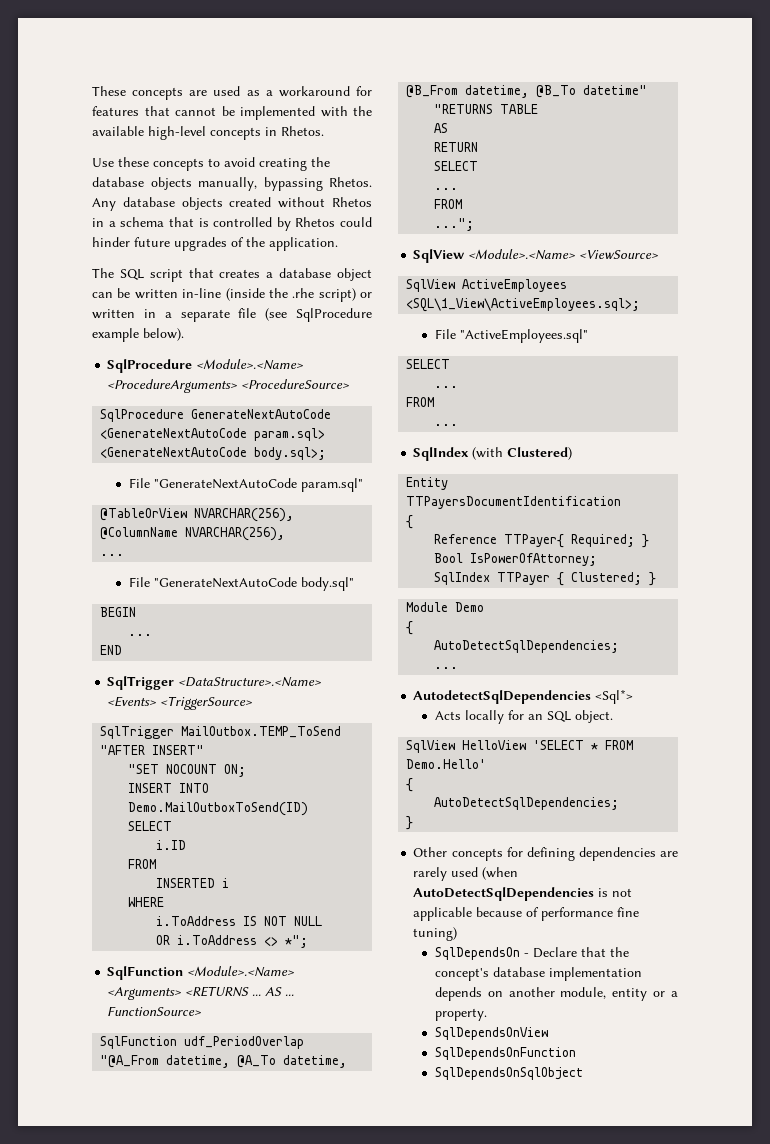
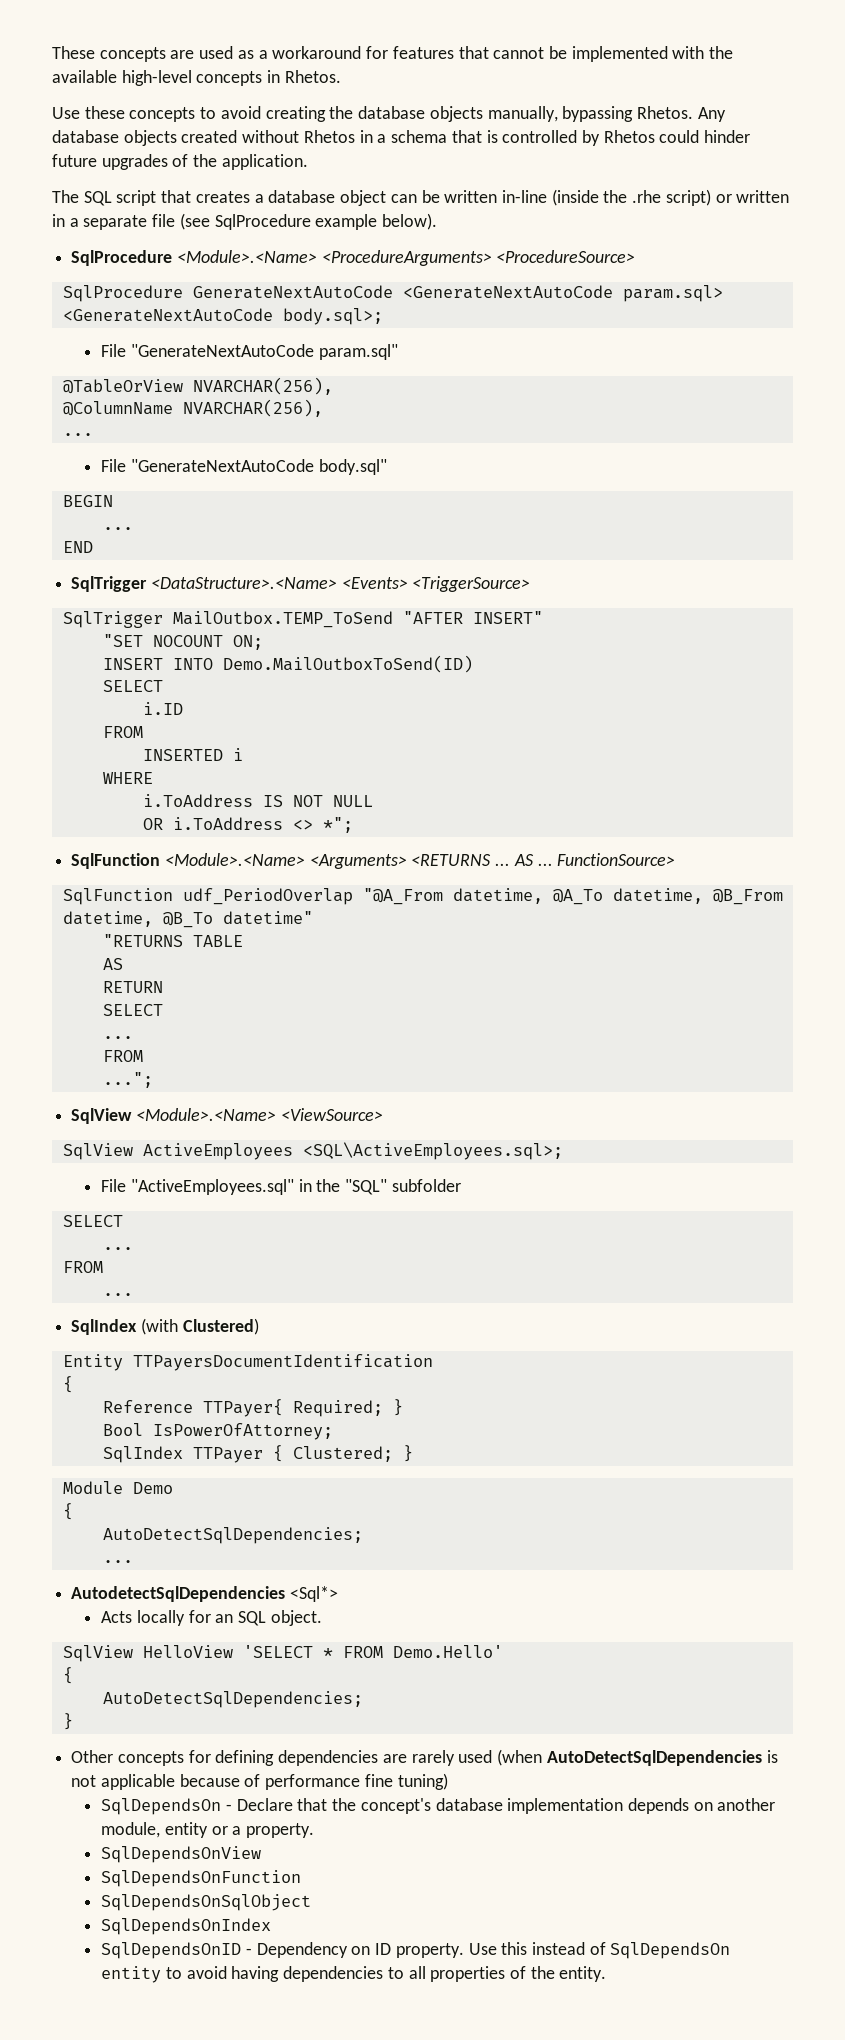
- SqlView ActiveEmployees <SQL\1_View\ActiveEmployees.sql>;
+ SqlView ActiveEmployees <SQL\ActiveEmployees.sql>;
- File "ActiveEmployees.sql"
+ File "ActiveEmployees.sql" in the "SQL" subfolder
+ SqlDependsOnIndex
+ SqlDependsOnID - Dependency on ID property. Use this instead of SqlDependsOn entity to avoid having dependencies to all properties of the entity.

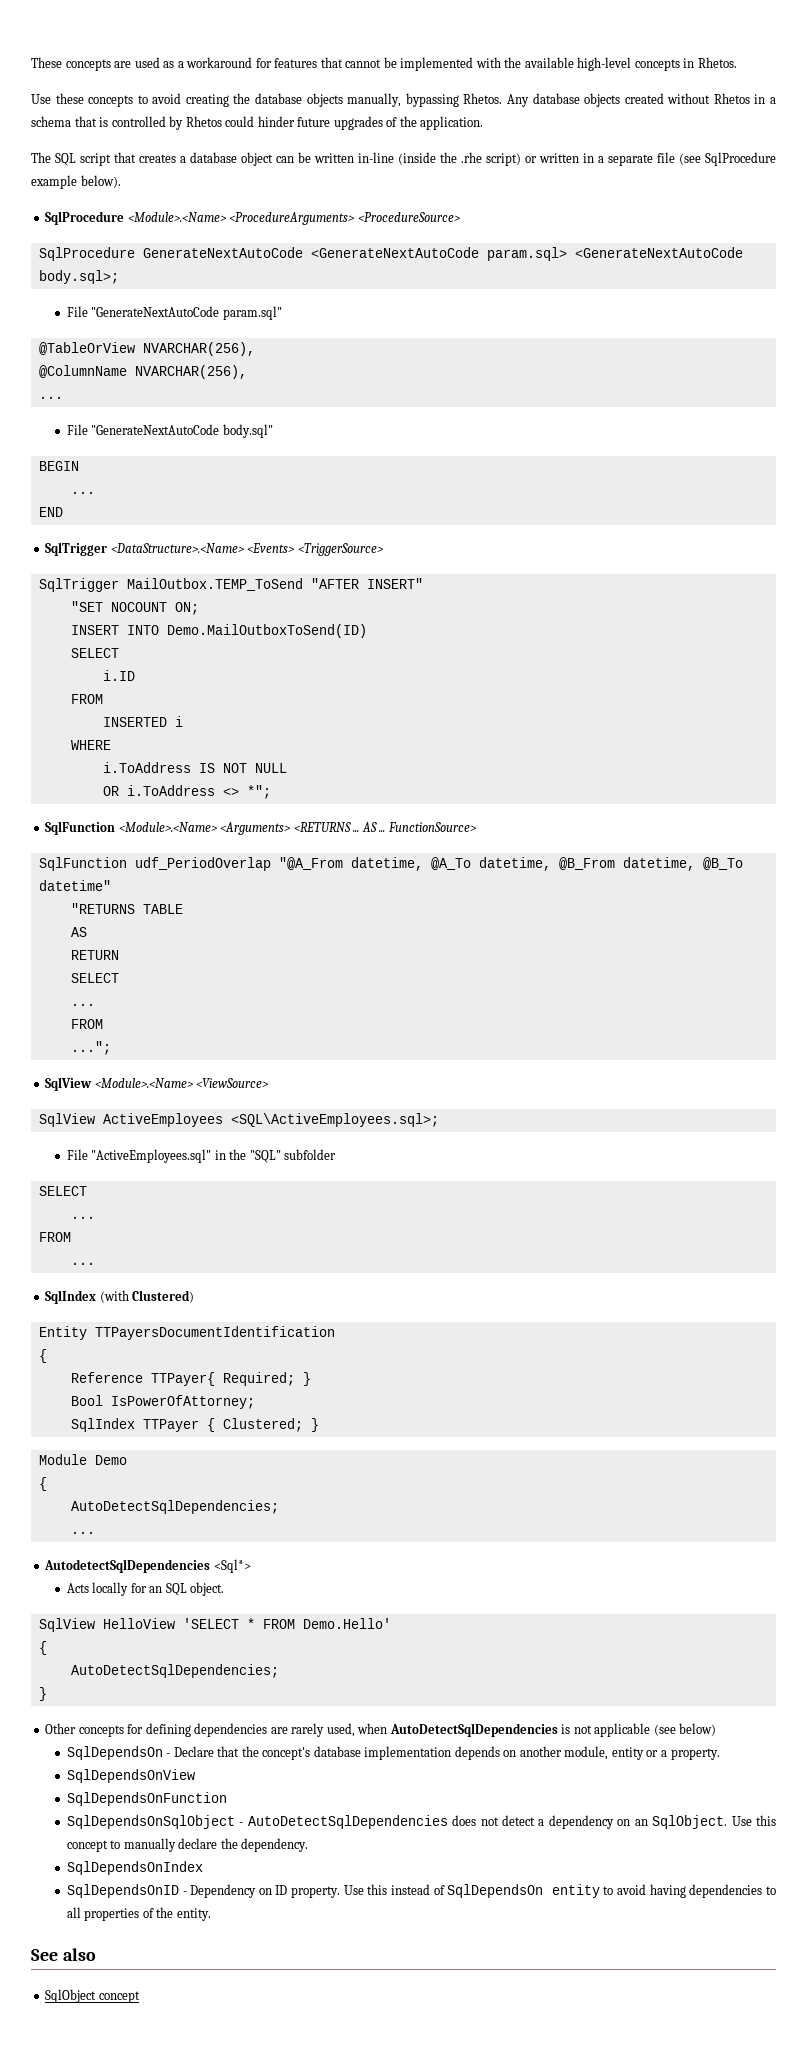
- Other concepts for defining dependencies are rarely used (when AutoDetectSqlDependencies is not applicable because of performance fine tuning)
+ Other concepts for defining dependencies are rarely used, when AutoDetectSqlDependencies is not applicable (see below)
- SqlDependsOnSqlObject
+ SqlDependsOnSqlObject - AutoDetectSqlDependencies does not detect a dependency on an SqlObject. Use this concept to manually declare the dependency.
+ See also
+ SqlObject concept

